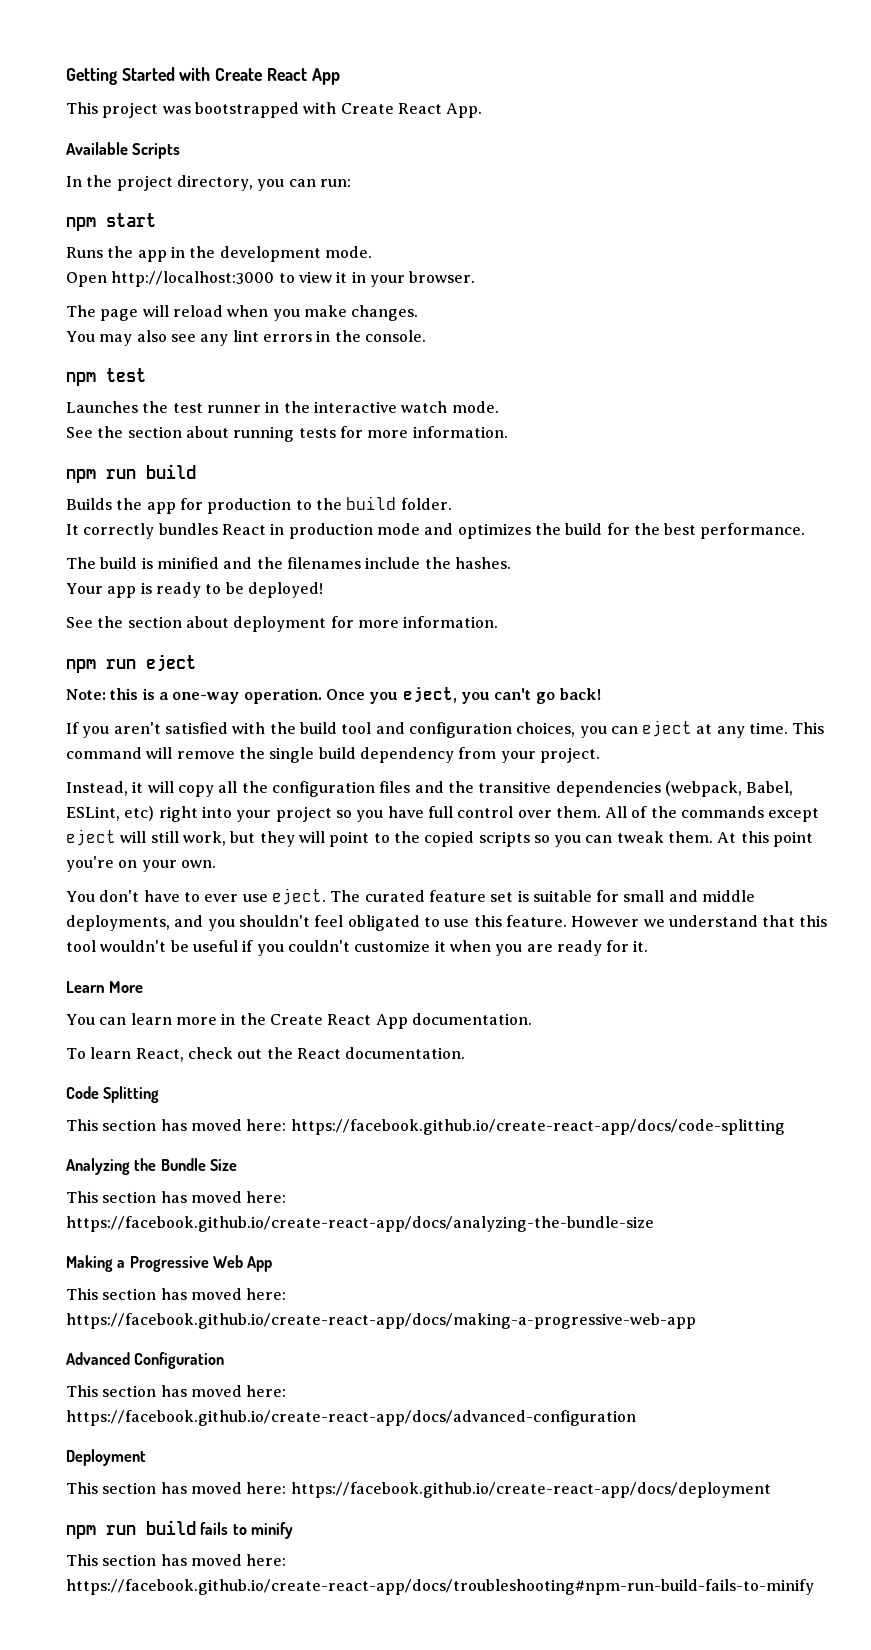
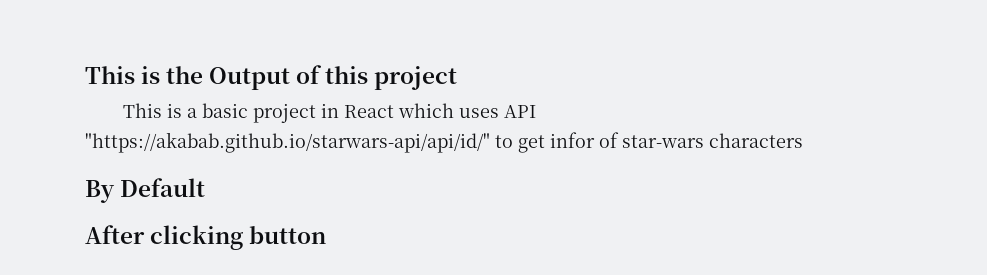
- Getting Started with Create React App
- This project was bootstrapped with Create React App.
- Available Scripts
- In the project directory, you can run:
- npm start
- Runs the app in the development mode.
- Open http://localhost:3000 to view it in your browser.
- The page will reload when you make changes.
- You may also see any lint errors in the console.
- npm test
- Launches the test runner in the interactive watch mode.
- See the section about running tests for more information.
- npm run build
- Builds the app for production to the build folder.
- It correctly bundles React in production mode and optimizes the build for the best performance.
- The build is minified and the filenames include the hashes.
- Your app is ready to be deployed!
- See the section about deployment for more information.
- npm run eject
- Note: this is a one-way operation. Once you eject, you can't go back!
- If you aren't satisfied with the build tool and configuration choices, you can eject at any time. This command will remove the single build dependency from your project.
- Instead, it will copy all the configuration files and the transitive dependencies (webpack, Babel, ESLint, etc) right into your project so you have full control over them. All of the commands except eject will still work, but they will point to the copied scripts so you can tweak them. At this point you're on your own.
- You don't have to ever use eject. The curated feature set is suitable for small and middle deployments, and you shouldn't feel obligated to use this feature. However we understand that this tool wouldn't be useful if you couldn't customize it when you are ready for it.
- Learn More
- You can learn more in the Create React App documentation.
- To learn React, check out the React documentation.
- Code Splitting
- This section has moved here: https://facebook.github.io/create-react-app/docs/code-splitting
- Analyzing the Bundle Size
- This section has moved here: https://facebook.github.io/create-react-app/docs/analyzing-the-bundle-size
- Making a Progressive Web App
- This section has moved here: https://facebook.github.io/create-react-app/docs/making-a-progressive-web-app
- Advanced Configuration
- This section has moved here: https://facebook.github.io/create-react-app/docs/advanced-configuration
- Deployment
- This section has moved here: https://facebook.github.io/create-react-app/docs/deployment
- npm run build fails to minify
- This section has moved here: https://facebook.github.io/create-react-app/docs/troubleshooting#npm-run-build-fails-to-minify
+ This is the Output of this project
+ This is a basic project in React which uses API "https://akabab.github.io/starwars-api/api/id/" to get infor of star-wars characters
+ By Default
+ After clicking button

